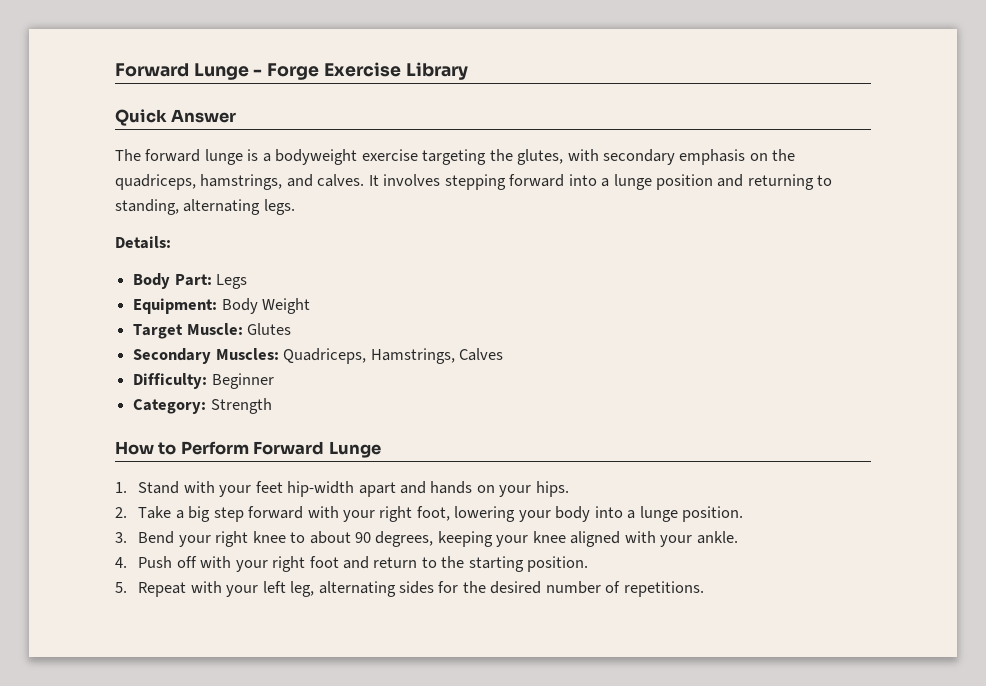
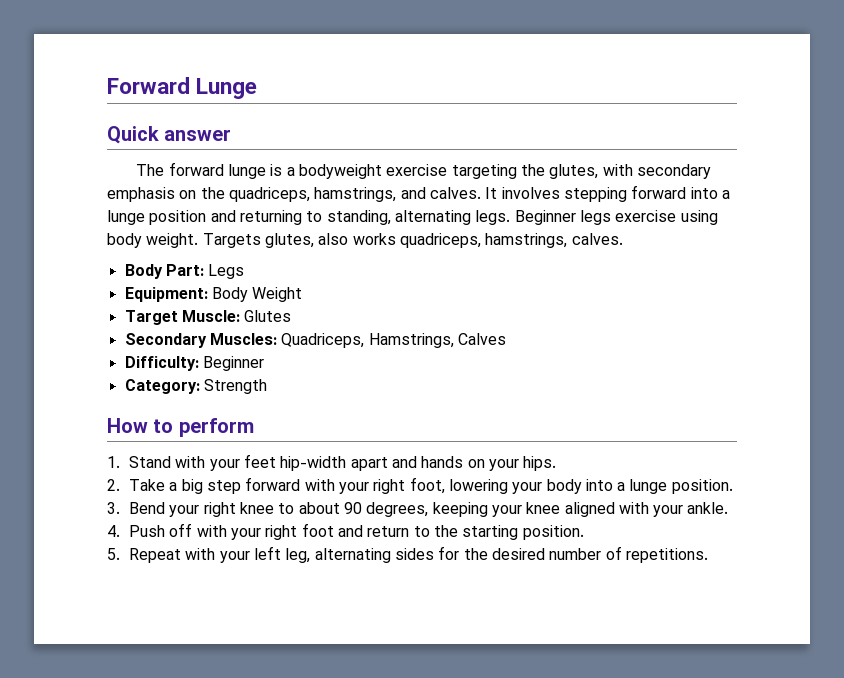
- Forward Lunge - Forge Exercise Library
+ Forward Lunge
- Quick Answer
+ Quick answer
- It involves stepping forward into a lunge position and returning to standing, alternating legs.
- Details:
+ It involves stepping forward into a lunge position and returning to standing, alternating legs. Beginner legs exercise using body weight. Targets glutes, also works quadriceps, hamstrings, calves.
- How to Perform Forward Lunge
+ How to perform

